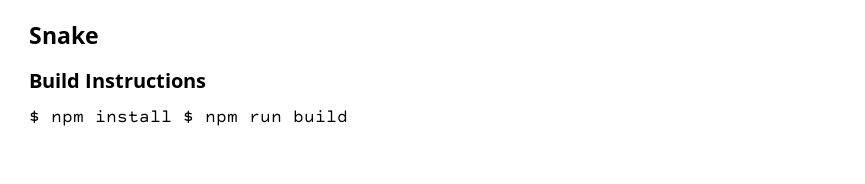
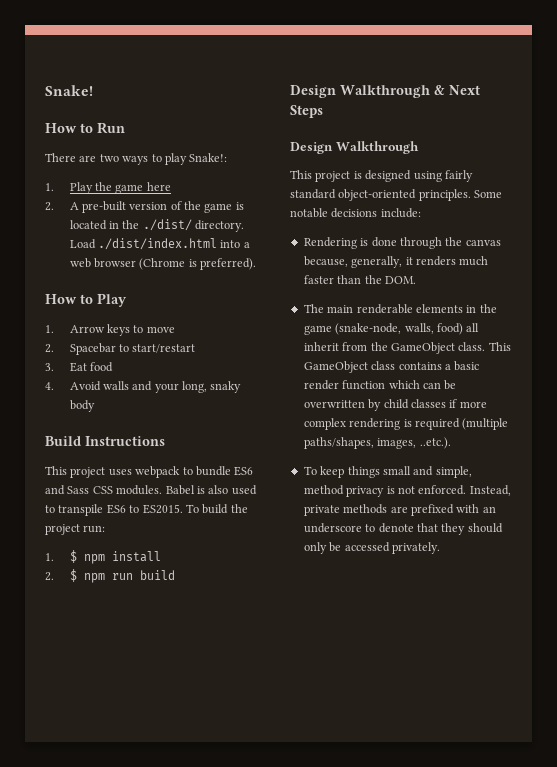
- Snake
+ Snake!
+ How to Run
+ There are two ways to play Snake!:
+ 1. Play the game here
+ 2. A pre-built version of the game is located in the ./dist/ directory. Load ./dist/index.html into a web browser (Chrome is preferred).
+ How to Play
+ 1. Arrow keys to move
+ 2. Spacebar to start/restart
+ 3. Eat food
+ 4. Avoid walls and your long, snaky body
  Build Instructions
- $ npm install $ npm run build
+ This project uses webpack to bundle ES6 and Sass CSS modules. Babel is also used to transpile ES6 to ES2015. To build the project run:
+ 1. $ npm install
+ 2. $ npm run build
+ Design Walkthrough & Next Steps
+ Design Walkthrough
+ This project is designed using fairly standard object-oriented principles. Some notable decisions include:
+ Rendering is done through the canvas because, generally, it renders much faster than the DOM.
+ The main renderable elements in the game (snake-node, walls, food) all inherit from the GameObject class. This GameObject class contains a basic render function which can be overwritten by child classes if more complex rendering is required (multiple paths/shapes, images, ..etc.).
+ To keep things small and simple, method privacy is not enforced. Instead, private methods are prefixed with an underscore to denote that they should only be accessed privately.

